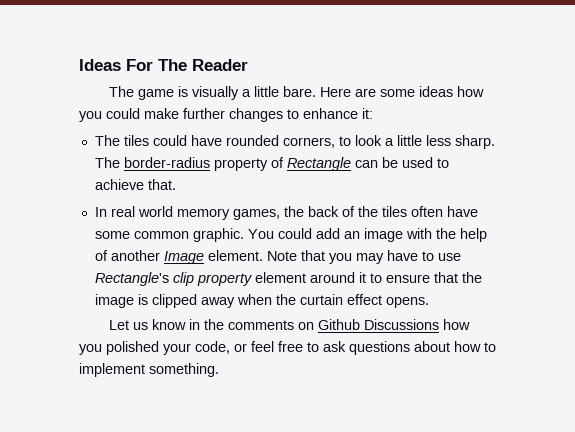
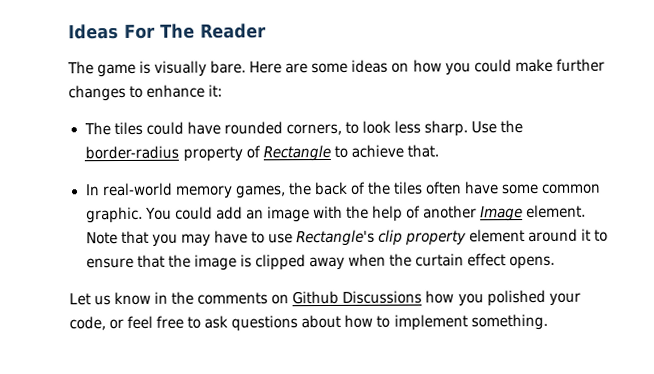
- The game is visually a little bare.
+ The game is visually bare.
- Here are some ideas how you could make further changes to enhance it:
+ Here are some ideas on how you could make further changes to enhance it:
- The tiles could have rounded corners, to look a little less sharp. The border-radius property of Rectangle can be used to achieve that.
+ The tiles could have rounded corners, to look less sharp. Use the border-radius property of Rectangle to achieve that.
- In real world memory games, the back of the tiles often have some common graphic.
+ In real-world memory games, the back of the tiles often have some common graphic.

